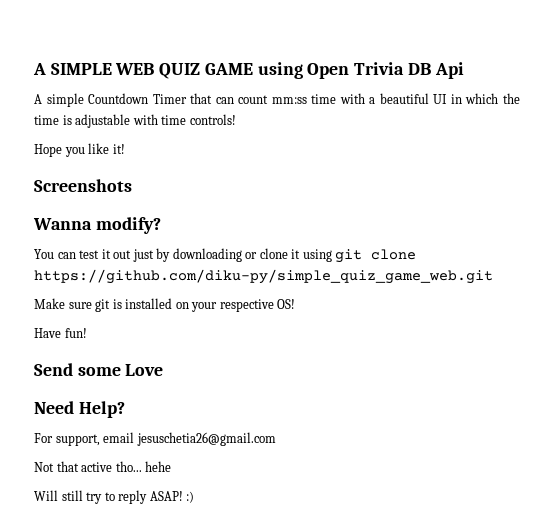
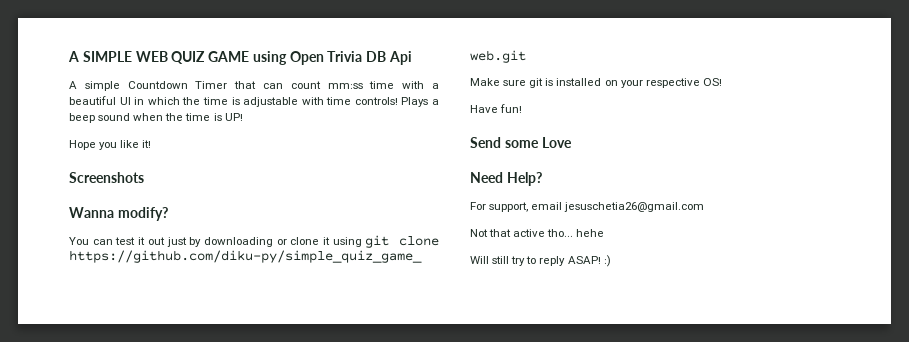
+ Plays a beep sound when the time is UP!

